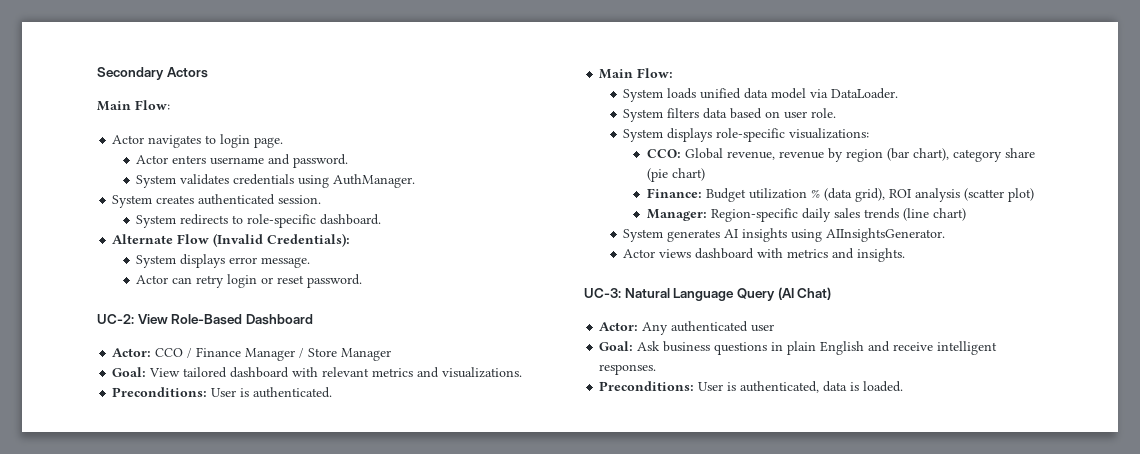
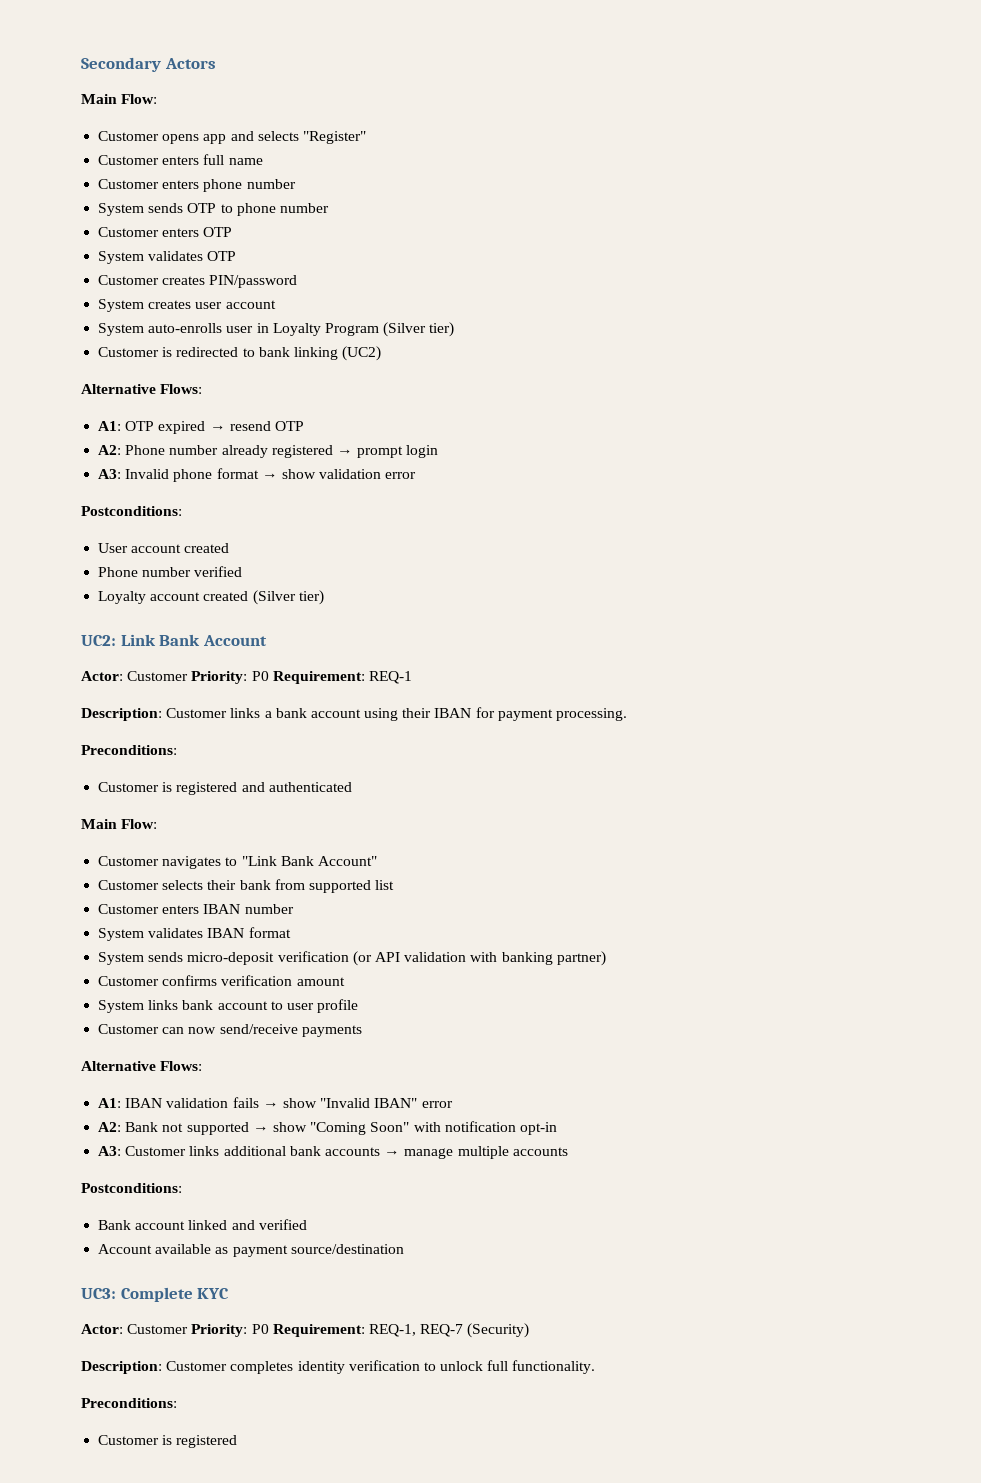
- Actor navigates to login page.
- Actor enters username and password.
- System validates credentials using AuthManager.
+ Customer opens app and selects "Register"
+ Customer enters full name
+ Customer enters phone number
+ System sends OTP to phone number
+ Customer enters OTP
+ System validates OTP
+ Customer creates PIN/password
- System creates authenticated session.
- System redirects to role-specific dashboard.
- Alternate Flow (Invalid Credentials):
- System displays error message.
- Actor can retry login or reset password.
- UC-2: View Role-Based Dashboard
- Actor: CCO / Finance Manager / Store Manager
- Goal: View tailored dashboard with relevant metrics and visualizations.
- Preconditions: User is authenticated.
+ System creates user account
+ System auto-enrolls user in Loyalty Program (Silver tier)
+ Customer is redirected to bank linking (UC2)
+ Alternative Flows:
+ A1: OTP expired → resend OTP
+ A2: Phone number already registered → prompt login
+ A3: Invalid phone format → show validation error
+ Postconditions:
+ User account created
+ Phone number verified
+ Loyalty account created (Silver tier)
+ UC2: Link Bank Account
+ Actor: Customer Priority: P0 Requirement: REQ-1
+ Description: Customer links a bank account using their IBAN for payment processing.
+ Preconditions:
+ Customer is registered and authenticated
  Main Flow:
- System loads unified data model via DataLoader.
- System filters data based on user role.
- System displays role-specific visualizations:
- CCO: Global revenue, revenue by region (bar chart), category share (pie chart)
- Finance: Budget utilization % (data grid), ROI analysis (scatter plot)
- Manager: Region-specific daily sales trends (line chart)
- System generates AI insights using AIInsightsGenerator.
- Actor views dashboard with metrics and insights.
- UC-3: Natural Language Query (AI Chat)
- Actor: Any authenticated user
- Goal: Ask business questions in plain English and receive intelligent responses.
- Preconditions: User is authenticated, data is loaded.
+ Customer navigates to "Link Bank Account"
+ Customer selects their bank from supported list
+ Customer enters IBAN number
+ System validates IBAN format
+ System sends micro-deposit verification (or API validation with banking partner)
+ Customer confirms verification amount
+ System links bank account to user profile
+ Customer can now send/receive payments
+ Alternative Flows:
+ A1: IBAN validation fails → show "Invalid IBAN" error
+ A2: Bank not supported → show "Coming Soon" with notification opt-in
+ A3: Customer links additional bank accounts → manage multiple accounts
+ Postconditions:
+ Bank account linked and verified
+ Account available as payment source/destination
+ UC3: Complete KYC
+ Actor: Customer Priority: P0 Requirement: REQ-1, REQ-7 (Security)
+ Description: Customer completes identity verification to unlock full functionality.
+ Preconditions:
+ Customer is registered

